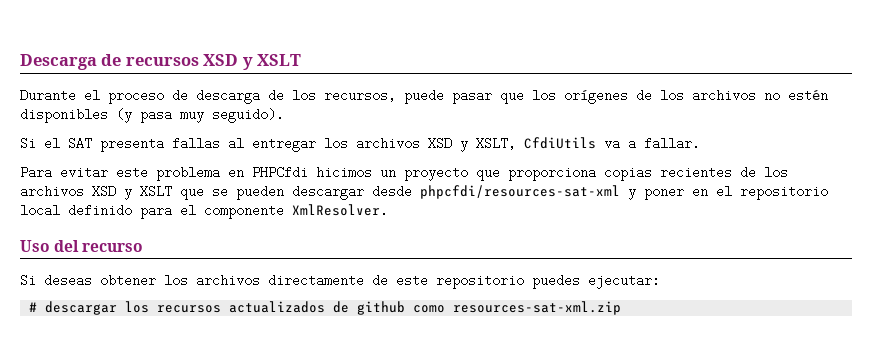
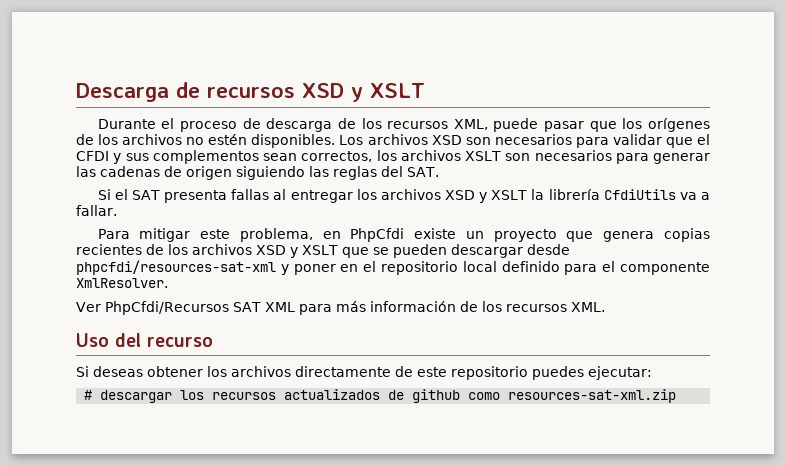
- Durante el proceso de descarga de los recursos, puede pasar que los orígenes de los archivos no estén disponibles (y pasa muy seguido).
+ Durante el proceso de descarga de los recursos XML, puede pasar que los orígenes de los archivos no estén disponibles. Los archivos XSD son necesarios para validar que el CFDI y sus complementos sean correctos, los archivos XSLT son necesarios para generar las cadenas de origen siguiendo las reglas del SAT.
- Si el SAT presenta fallas al entregar los archivos XSD y XSLT, CfdiUtils va a fallar.
+ Si el SAT presenta fallas al entregar los archivos XSD y XSLT la librería CfdiUtils va a fallar.
- Para evitar este problema en PHPCfdi hicimos un proyecto que proporciona copias recientes de los archivos XSD y XSLT que se pueden descargar desde phpcfdi/resources-sat-xml y poner en el repositorio local definido para el componente XmlResolver.
+ Para mitigar este problema, en PhpCfdi existe un proyecto que genera copias recientes de los archivos XSD y XSLT que se pueden descargar desde phpcfdi/resources-sat-xml y poner en el repositorio local definido para el componente XmlResolver.
+ Ver PhpCfdi/Recursos SAT XML para más información de los recursos XML.

